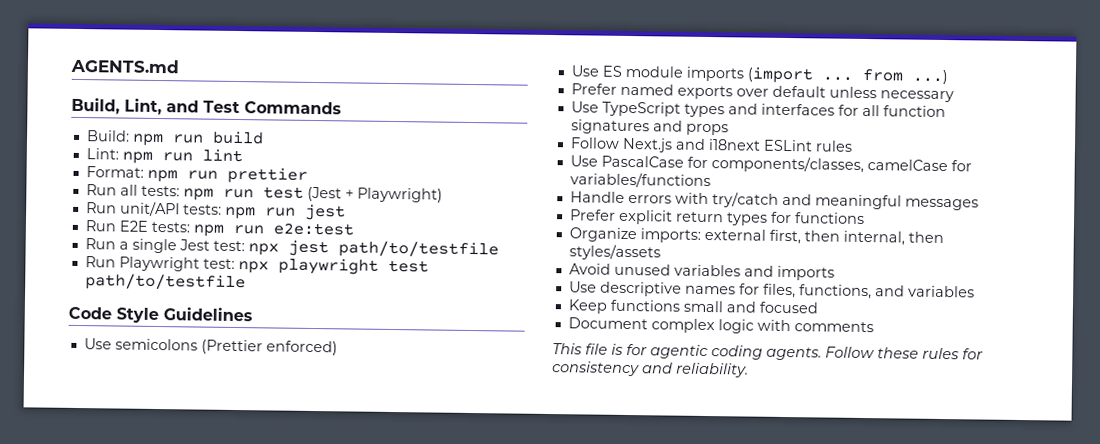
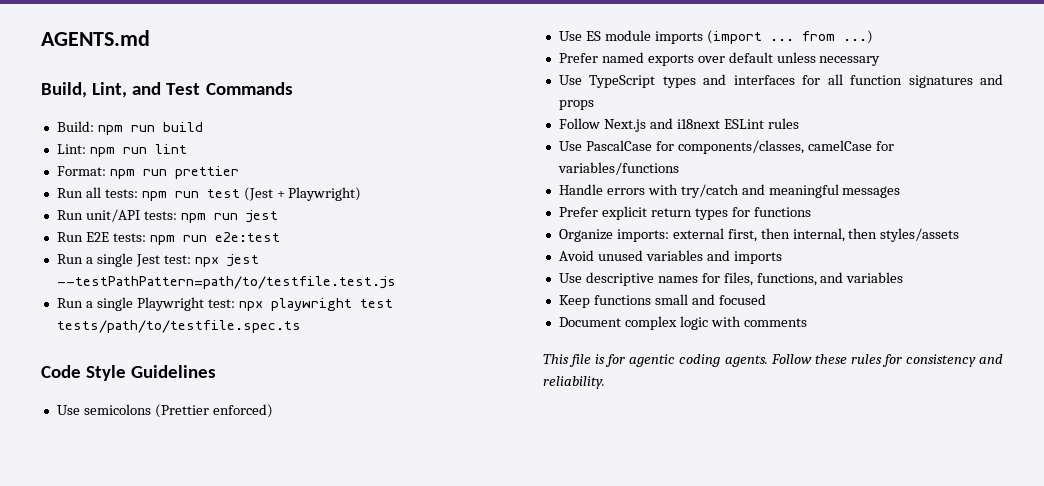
- Run a single Jest test: npx jest path/to/testfile
- Run Playwright test: npx playwright test path/to/testfile
+ Run a single Jest test: npx jest --testPathPattern=path/to/testfile.test.js
+ Run a single Playwright test: npx playwright test tests/path/to/testfile.spec.ts

